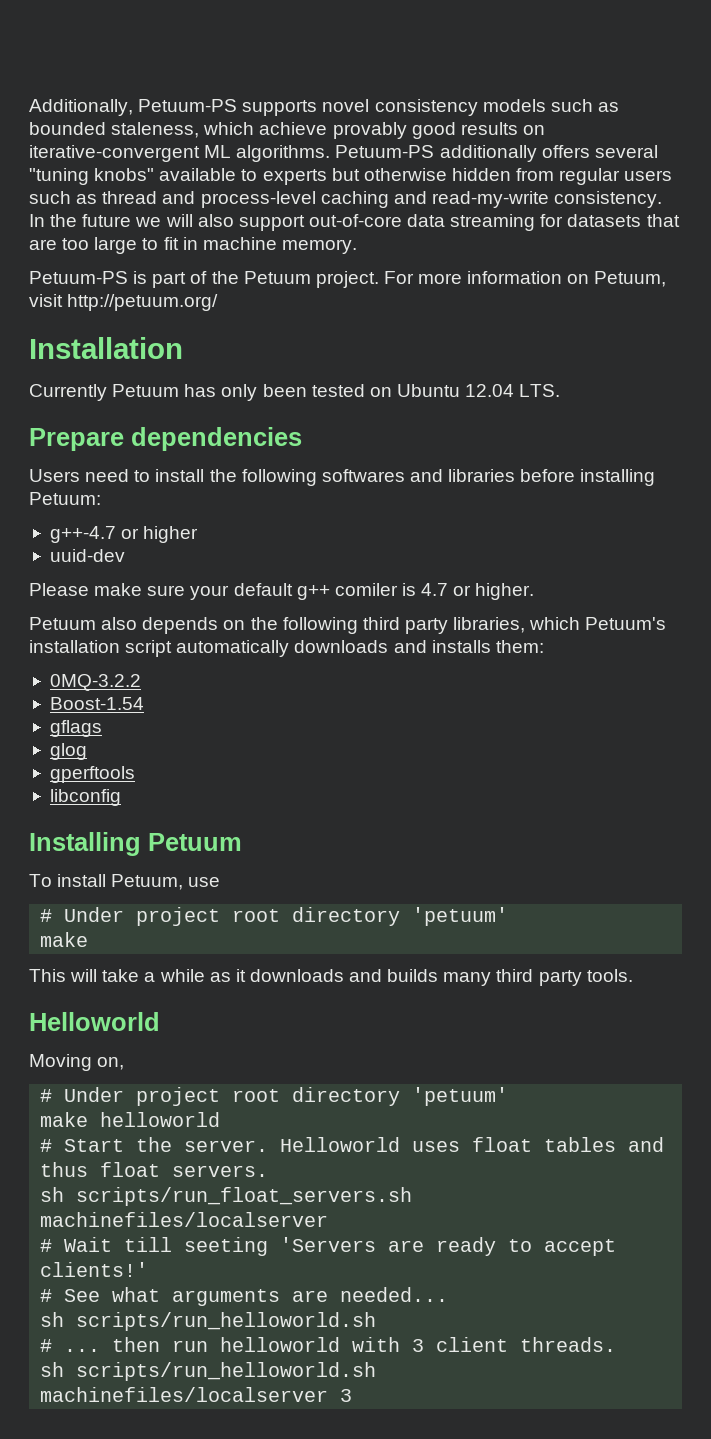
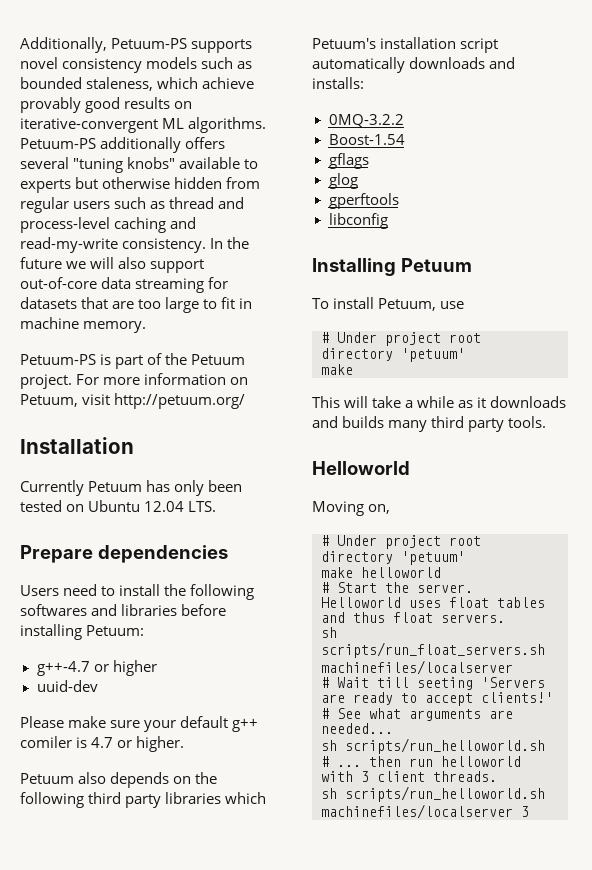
- Petuum also depends on the following third party libraries, which Petuum's installation script automatically downloads and installs them:
+ Petuum also depends on the following third party libraries which Petuum's installation script automatically downloads and installs:

